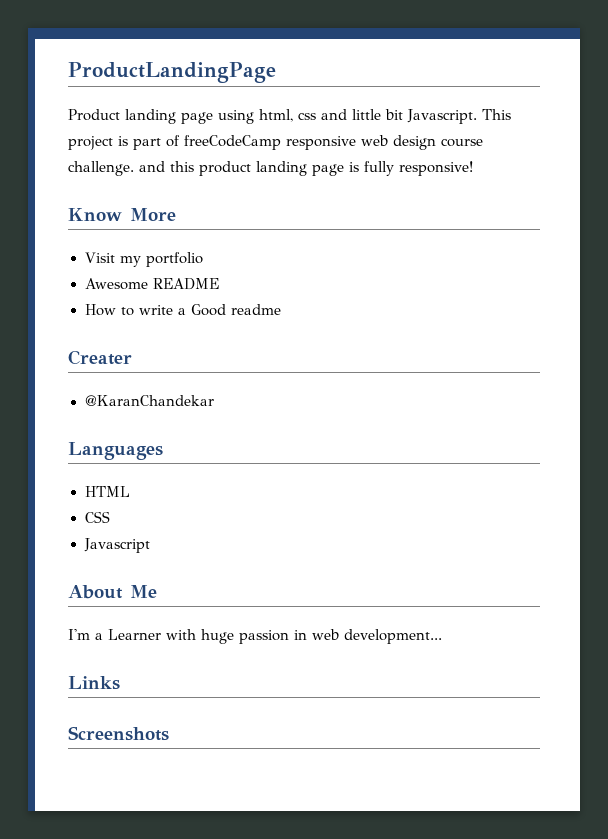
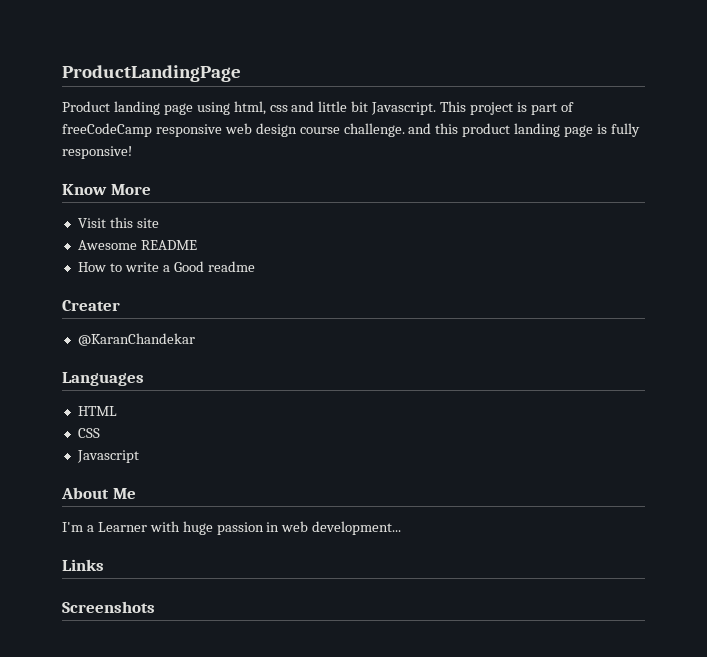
- Visit my portfolio
+ Visit this site

